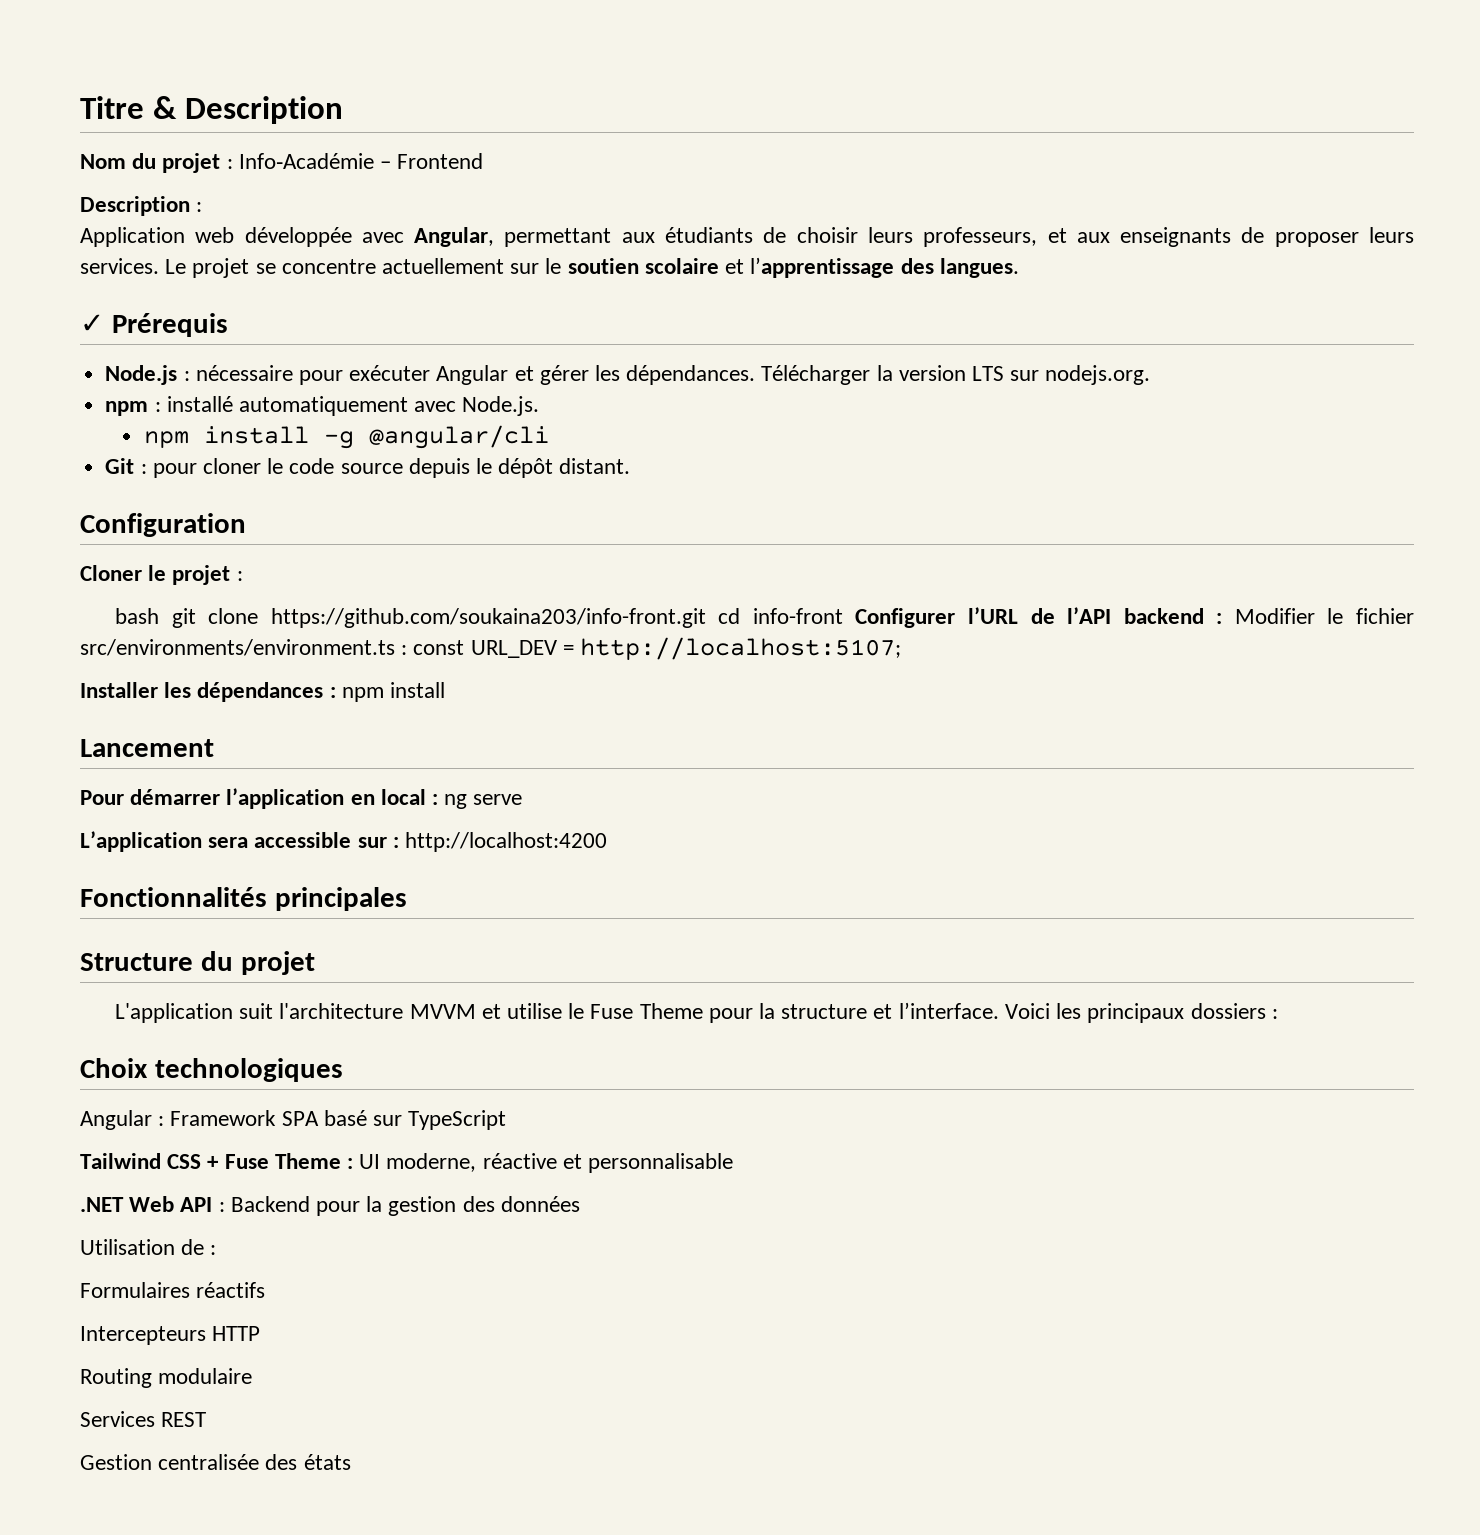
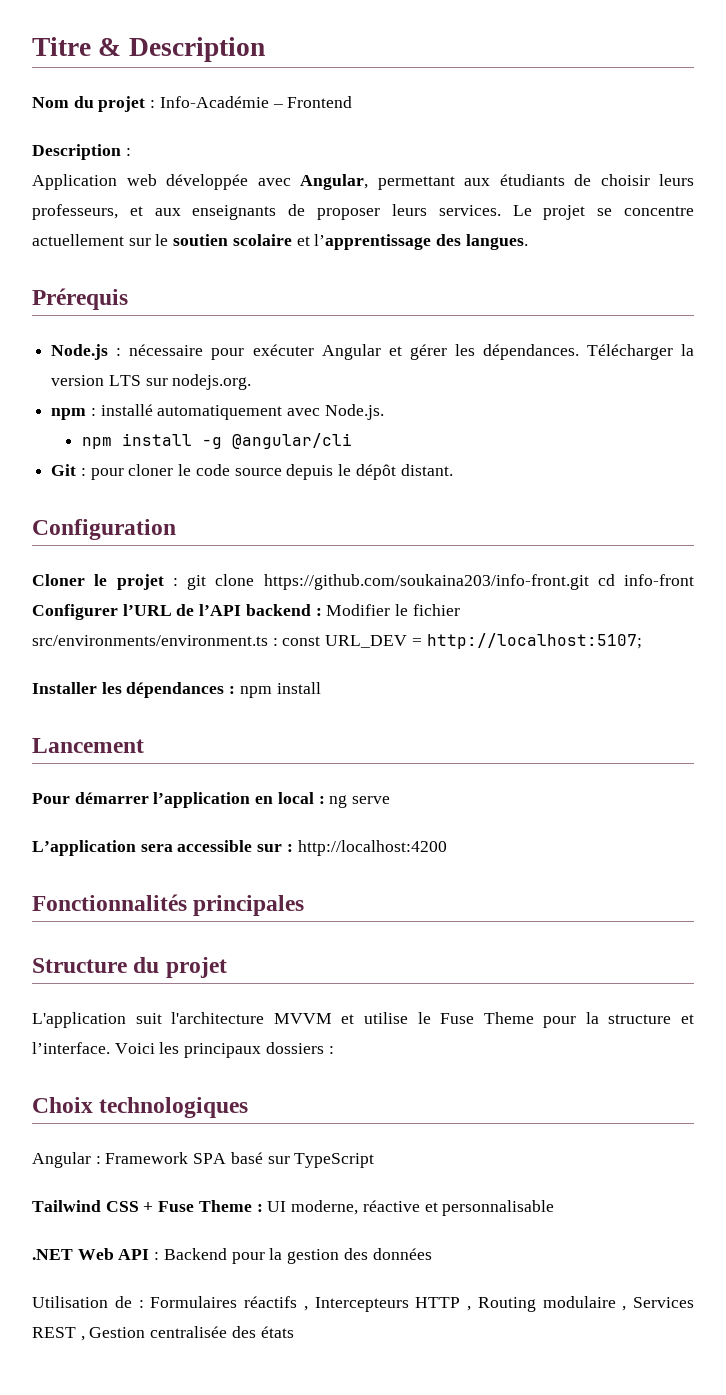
- ✓ Prérequis
+ Prérequis
- Cloner le projet :
- bash git clone https://github.com/soukaina203/info-front.git cd info-front Configurer l’URL de l’API backend : Modifier le fichier src/environments/environment.ts : const URL_DEV = http://localhost:5107;
+ Cloner le projet : git clone https://github.com/soukaina203/info-front.git cd info-front Configurer l’URL de l’API backend : Modifier le fichier src/environments/environment.ts : const URL_DEV = http://localhost:5107;
- Utilisation de :
- Formulaires réactifs
- Intercepteurs HTTP
- Routing modulaire
- Services REST
- Gestion centralisée des états
+ Utilisation de : Formulaires réactifs , Intercepteurs HTTP , Routing modulaire , Services REST , Gestion centralisée des états

